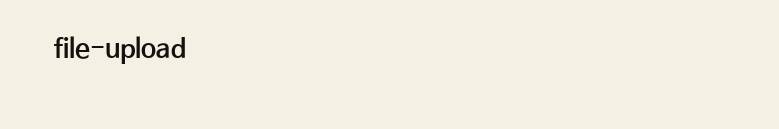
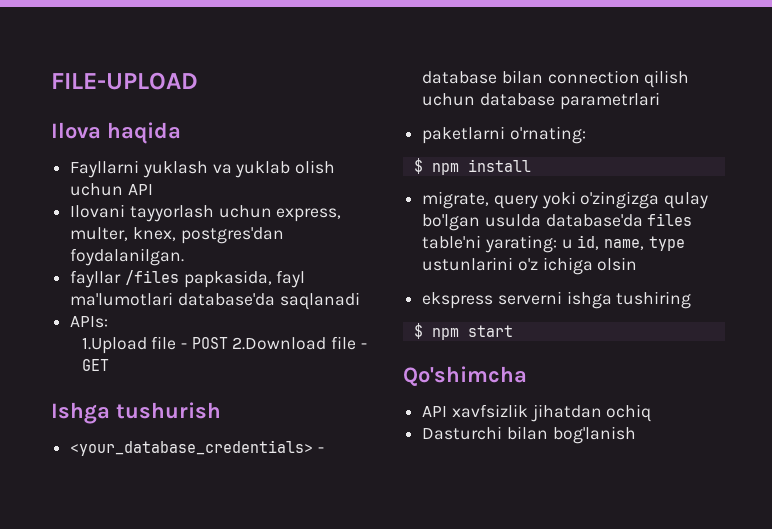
- file-upload
+ FILE-UPLOAD
+ Ilova haqida
+ Fayllarni yuklash va yuklab olish uchun API
+ Ilovani tayyorlash uchun express, multer, knex, postgres'dan foydalanilgan.
+ fayllar /files papkasida, fayl ma'lumotlari database'da saqlanadi
+ APIs:
+ 1.Upload file - POST 2.Download file - GET
+ Ishga tushurish
+ <your_database_credentials> - database bilan connection qilish uchun database parametrlari
+ paketlarni o'rnating:
+ $ npm install
+ migrate, query yoki o'zingizga qulay bo'lgan usulda database'da files table'ni yarating: u id, name, type ustunlarini o'z ichiga olsin
+ ekspress serverni ishga tushiring
+ $ npm start
+ Qo'shimcha
+ API xavfsizlik jihatdan ochiq
+ Dasturchi bilan bog'lanish

